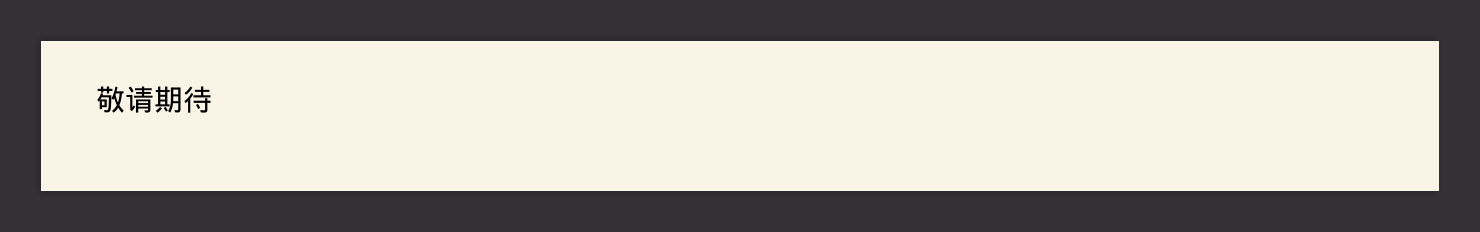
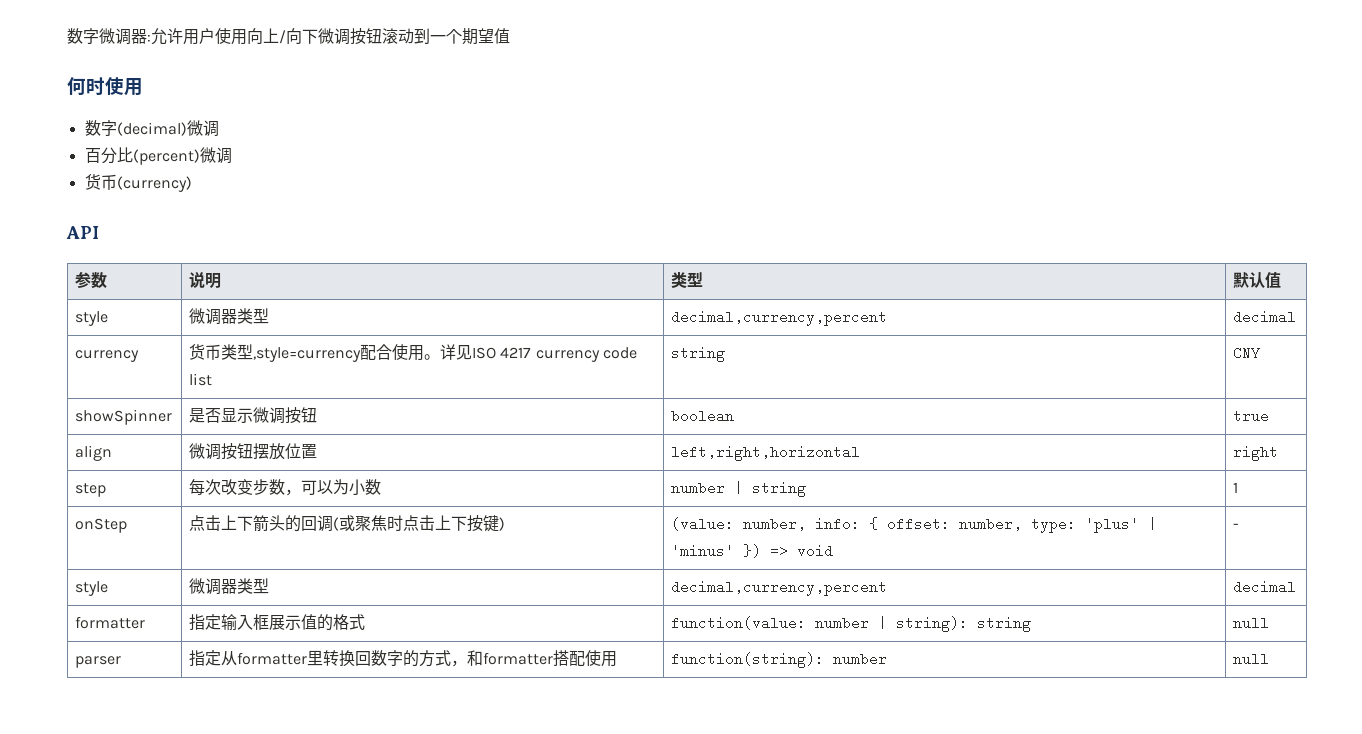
- 敬请期待
+ 数字微调器:允许用户使用向上/向下微调按钮滚动到一个期望值
+ 何时使用
+ 数字(decimal)微调
+ 百分比(percent)微调
+ 货币(currency)
+ API
+ 参数 | 说明 | 类型 | 默认值
+ style | 微调器类型 | decimal,currency,percent | decimal
+ currency | 货币类型,style=currency配合使用。详见ISO 4217 currency code list | string | CNY
+ showSpinner | 是否显示微调按钮 | boolean | true
+ align | 微调按钮摆放位置 | left,right,horizontal | right
+ step | 每次改变步数，可以为小数 | number | string | 1
+ onStep | 点击上下箭头的回调(或聚焦时点击上下按键) | (value: number, info: { offset: number, type: 'plus' | 'minus' }) => void | -
+ style | 微调器类型 | decimal,currency,percent | decimal
+ formatter | 指定输入框展示值的格式 | function(value: number | string): string | null
+ parser | 指定从formatter里转换回数字的方式，和formatter搭配使用 | function(string): number | null

